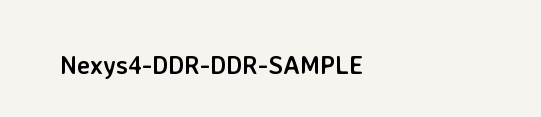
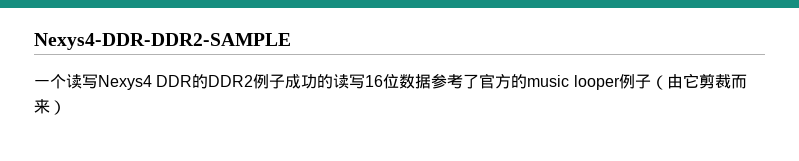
- Nexys4-DDR-DDR-SAMPLE
+ Nexys4-DDR-DDR2-SAMPLE
+ 一个读写Nexys4 DDR的DDR2例子成功的读写16位数据参考了官方的music looper例子（由它剪裁而来）

